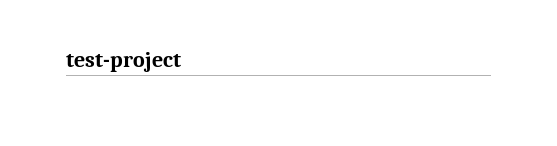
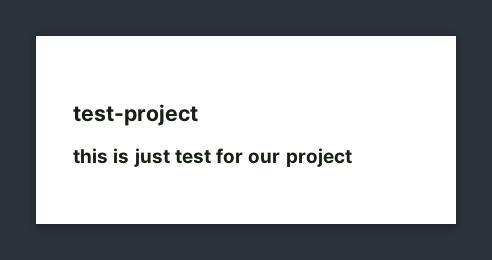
+ this is just test for our project

